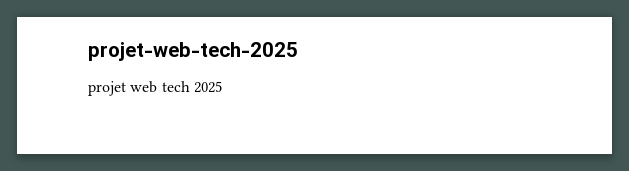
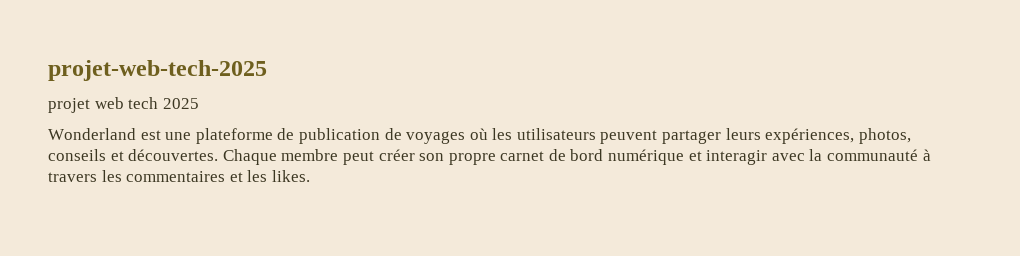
+ Wonderland est une plateforme de publication de voyages où les utilisateurs peuvent partager leurs expériences, photos, conseils et découvertes. Chaque membre peut créer son propre carnet de bord numérique et interagir avec la communauté à travers les commentaires et les likes.

